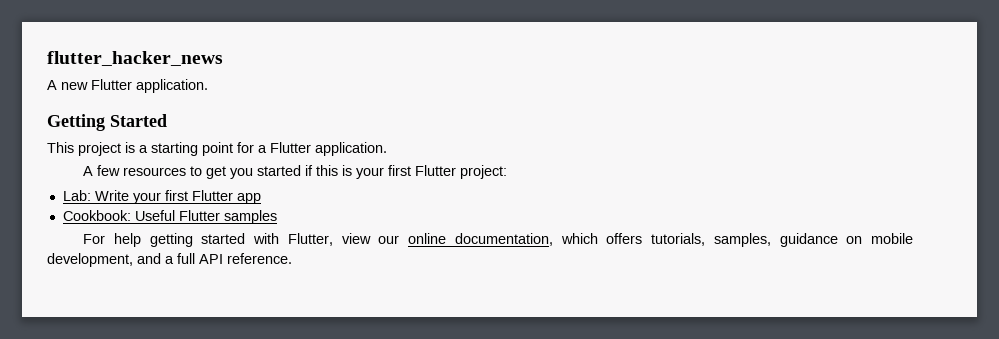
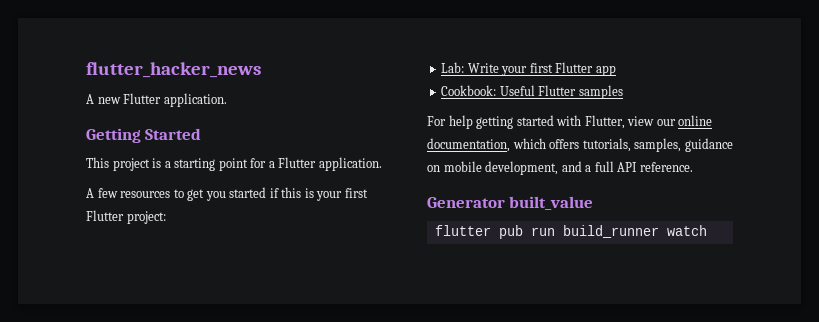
+ Generator built_value
+ flutter pub run build_runner watch

